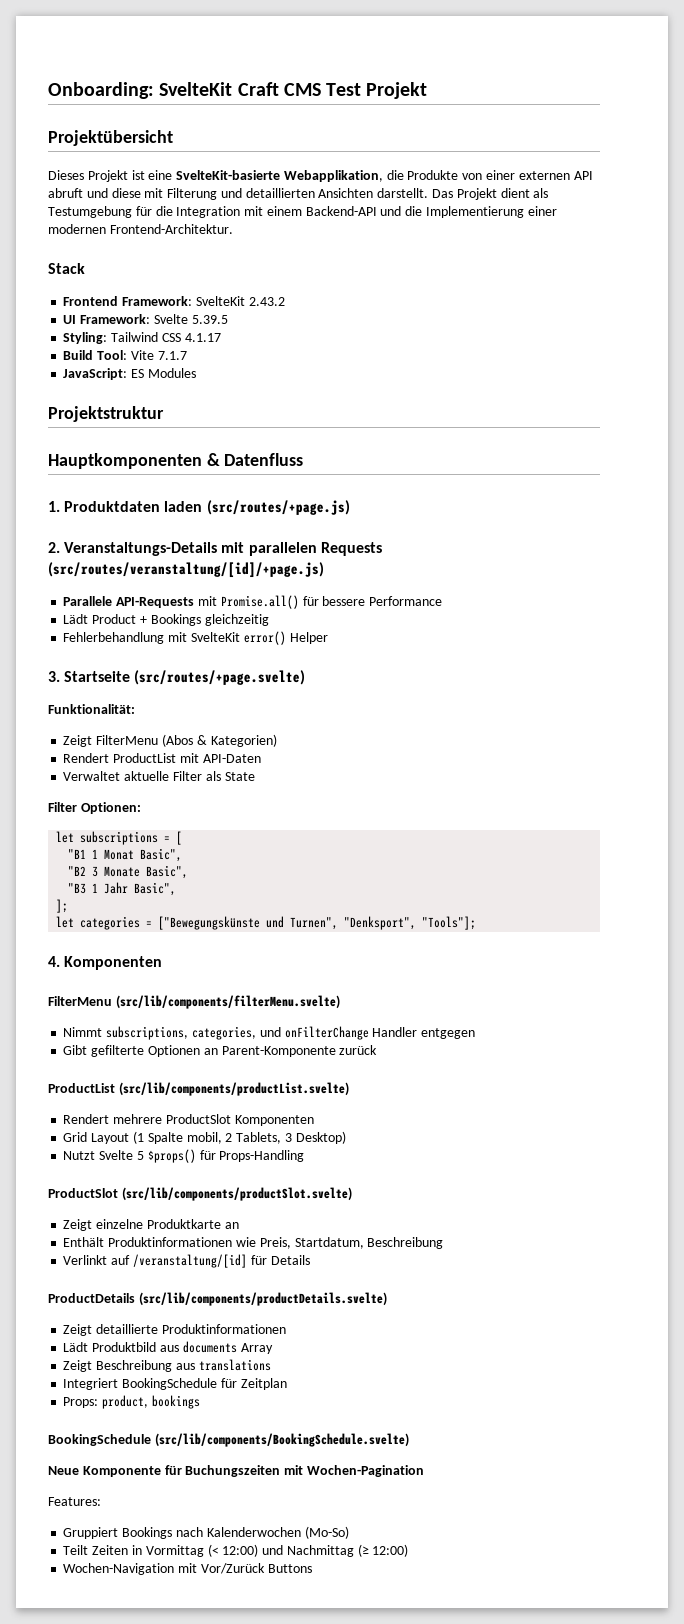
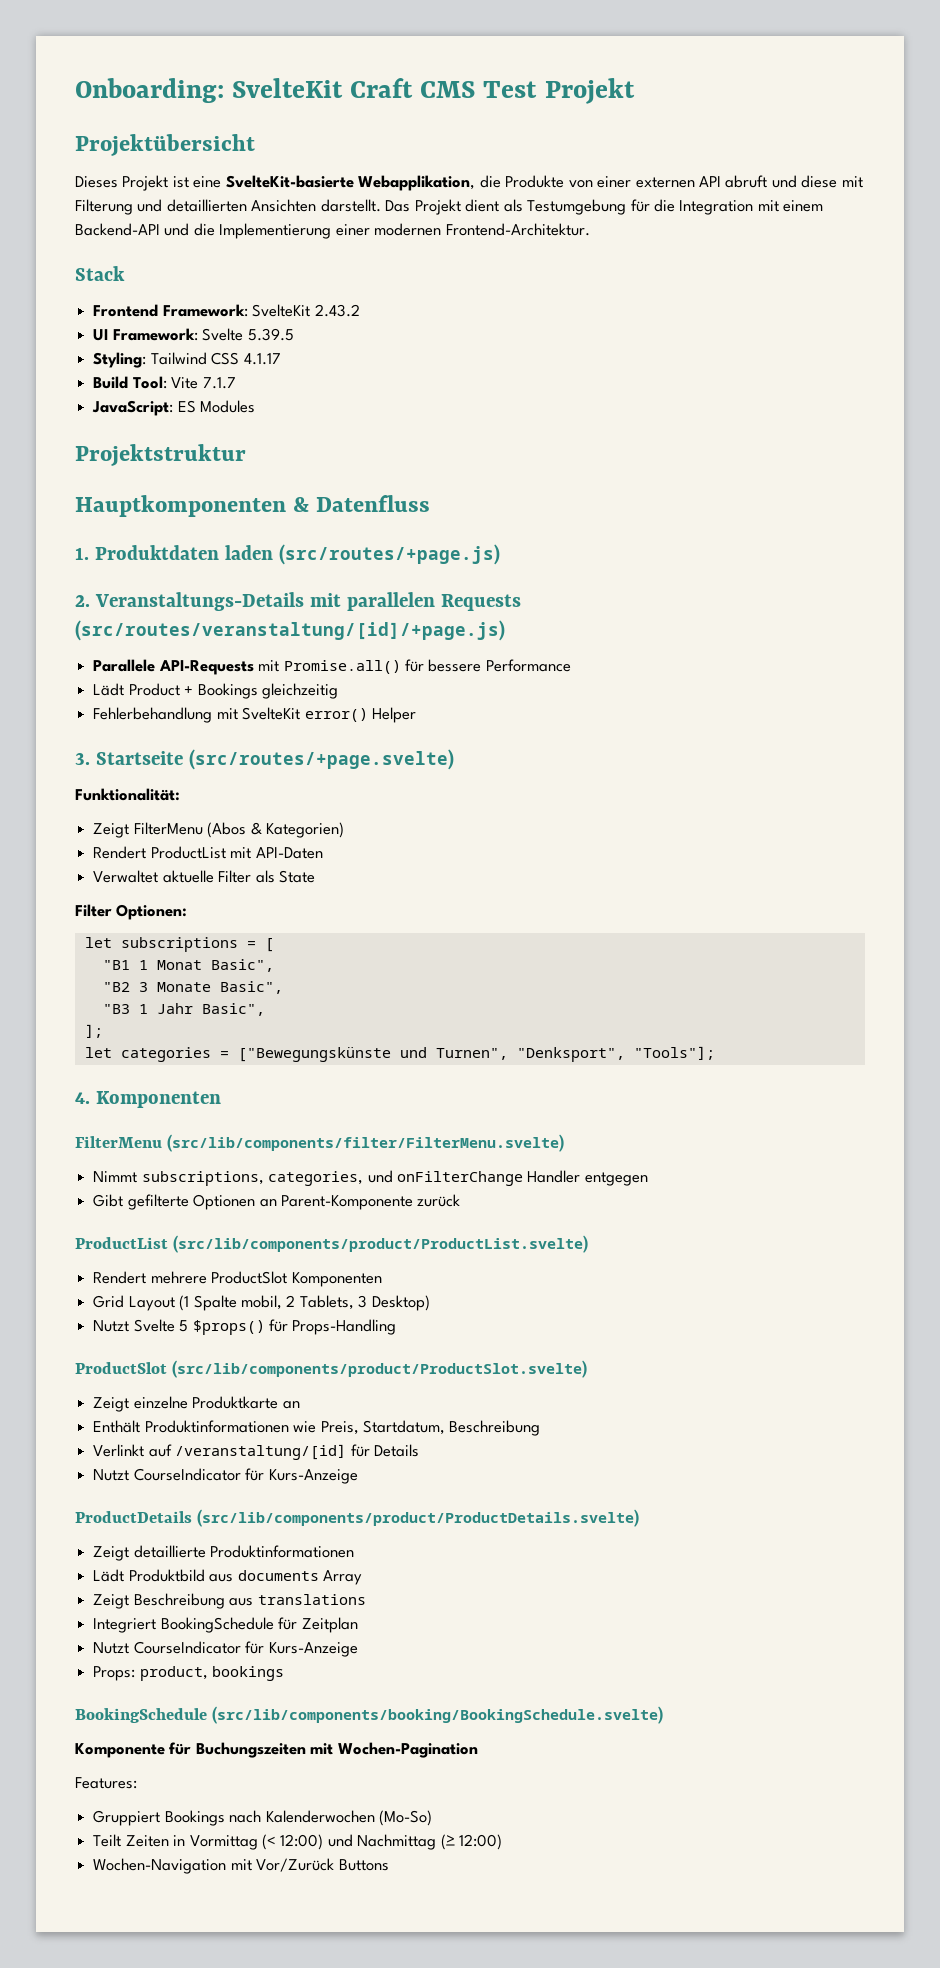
- FilterMenu (src/lib/components/filterMenu.svelte)
+ FilterMenu (src/lib/components/filter/FilterMenu.svelte)
- ProductList (src/lib/components/productList.svelte)
+ ProductList (src/lib/components/product/ProductList.svelte)
- ProductSlot (src/lib/components/productSlot.svelte)
+ ProductSlot (src/lib/components/product/ProductSlot.svelte)
  Verlinkt auf /veranstaltung/[id] für Details
+ Nutzt CourseIndicator für Kurs-Anzeige
- ProductDetails (src/lib/components/productDetails.svelte)
+ ProductDetails (src/lib/components/product/ProductDetails.svelte)
  Integriert BookingSchedule für Zeitplan
+ Nutzt CourseIndicator für Kurs-Anzeige
- BookingSchedule (src/lib/components/BookingSchedule.svelte)
- Neue Komponente für Buchungszeiten mit Wochen-Pagination
+ BookingSchedule (src/lib/components/booking/BookingSchedule.svelte)
+ Komponente für Buchungszeiten mit Wochen-Pagination

